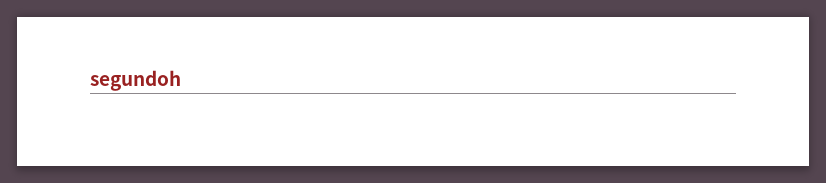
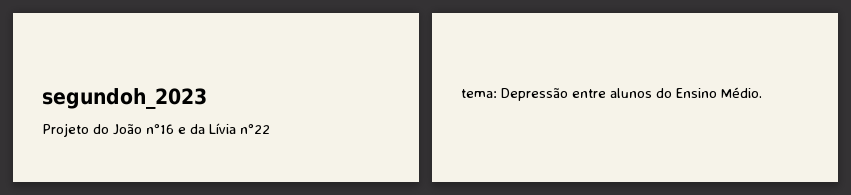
- segundoh
+ segundoh_2023
+ Projeto do João n°16 e da Lívia n°22
+ tema: Depressão entre alunos do Ensino Médio.

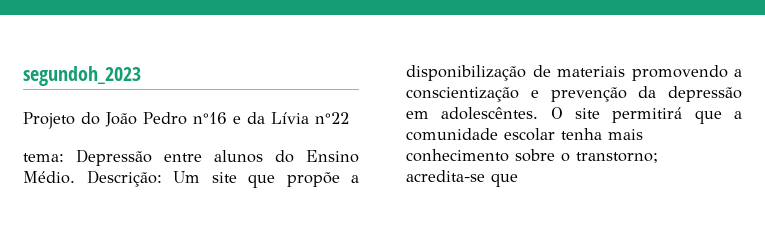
- Projeto do João n°16 e da Lívia n°22
+ Projeto do João Pedro n°16 e da Lívia n°22
+ Descrição: Um site que propõe a disponibilização de materiais promovendo a conscientização e prevenção da depressão em adolescêntes. O site permitirá que a comunidade escolar tenha mais conhecimento sobre o transtorno; acredita-se que

